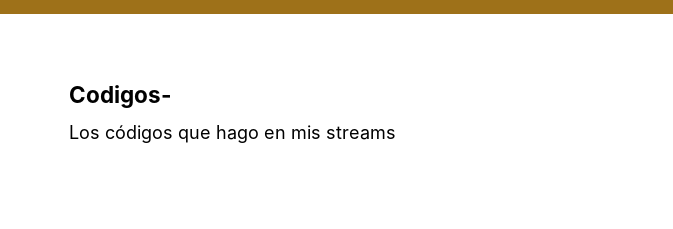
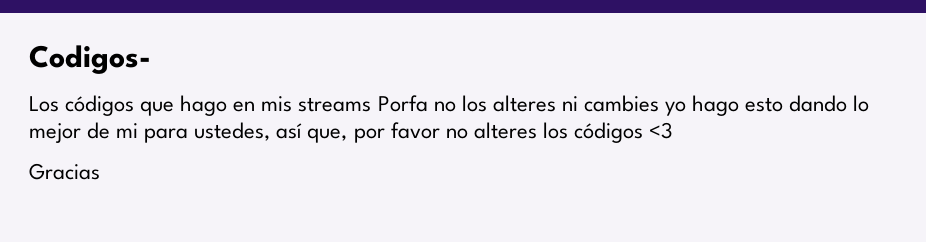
- Los códigos que hago en mis streams
+ Los códigos que hago en mis streams Porfa no los alteres ni cambies yo hago esto dando lo mejor de mi para ustedes, así que, por favor no alteres los códigos <3
+ Gracias

